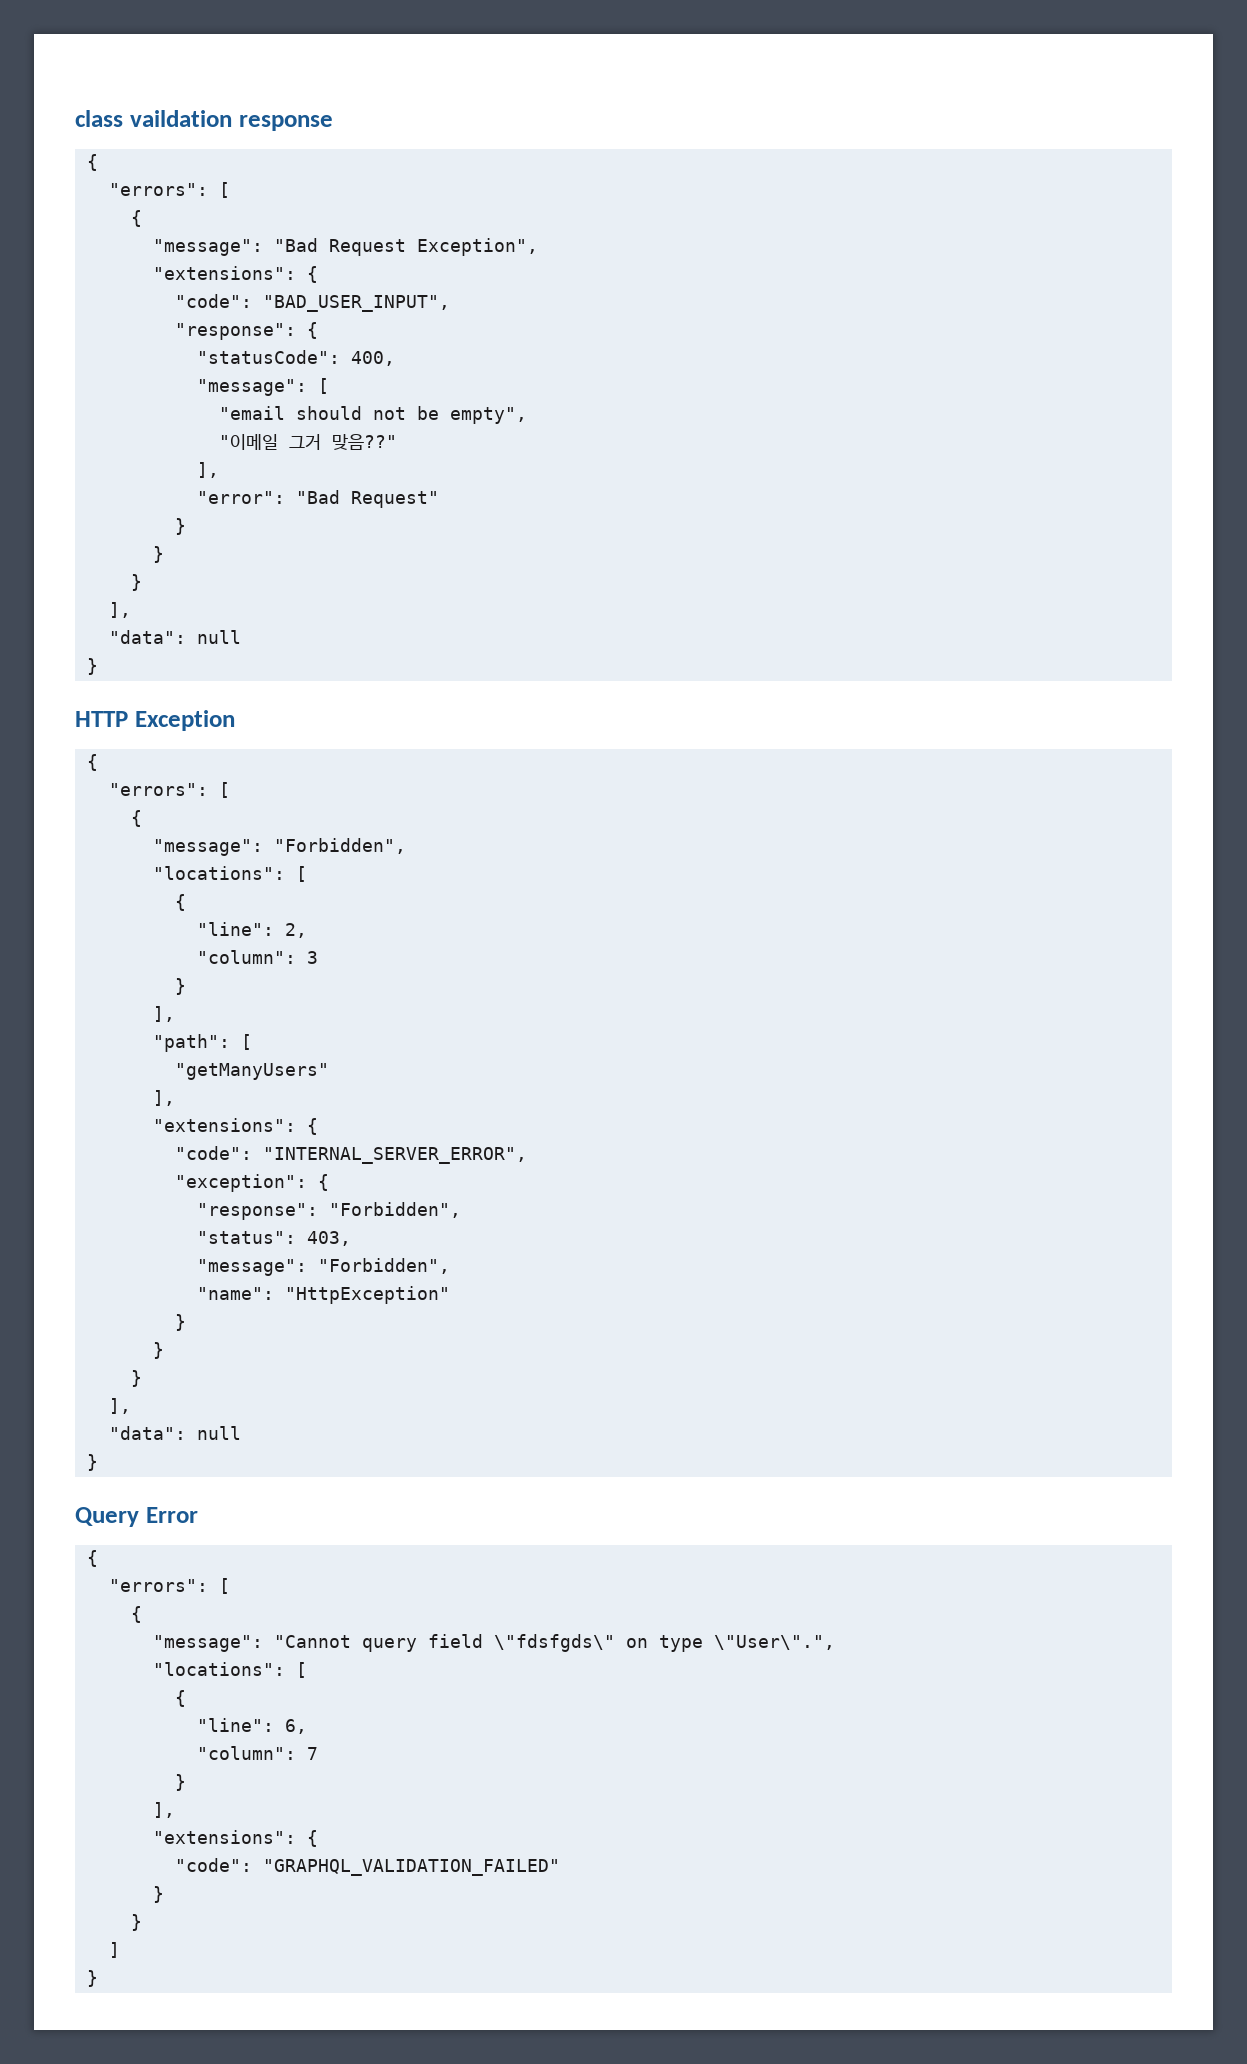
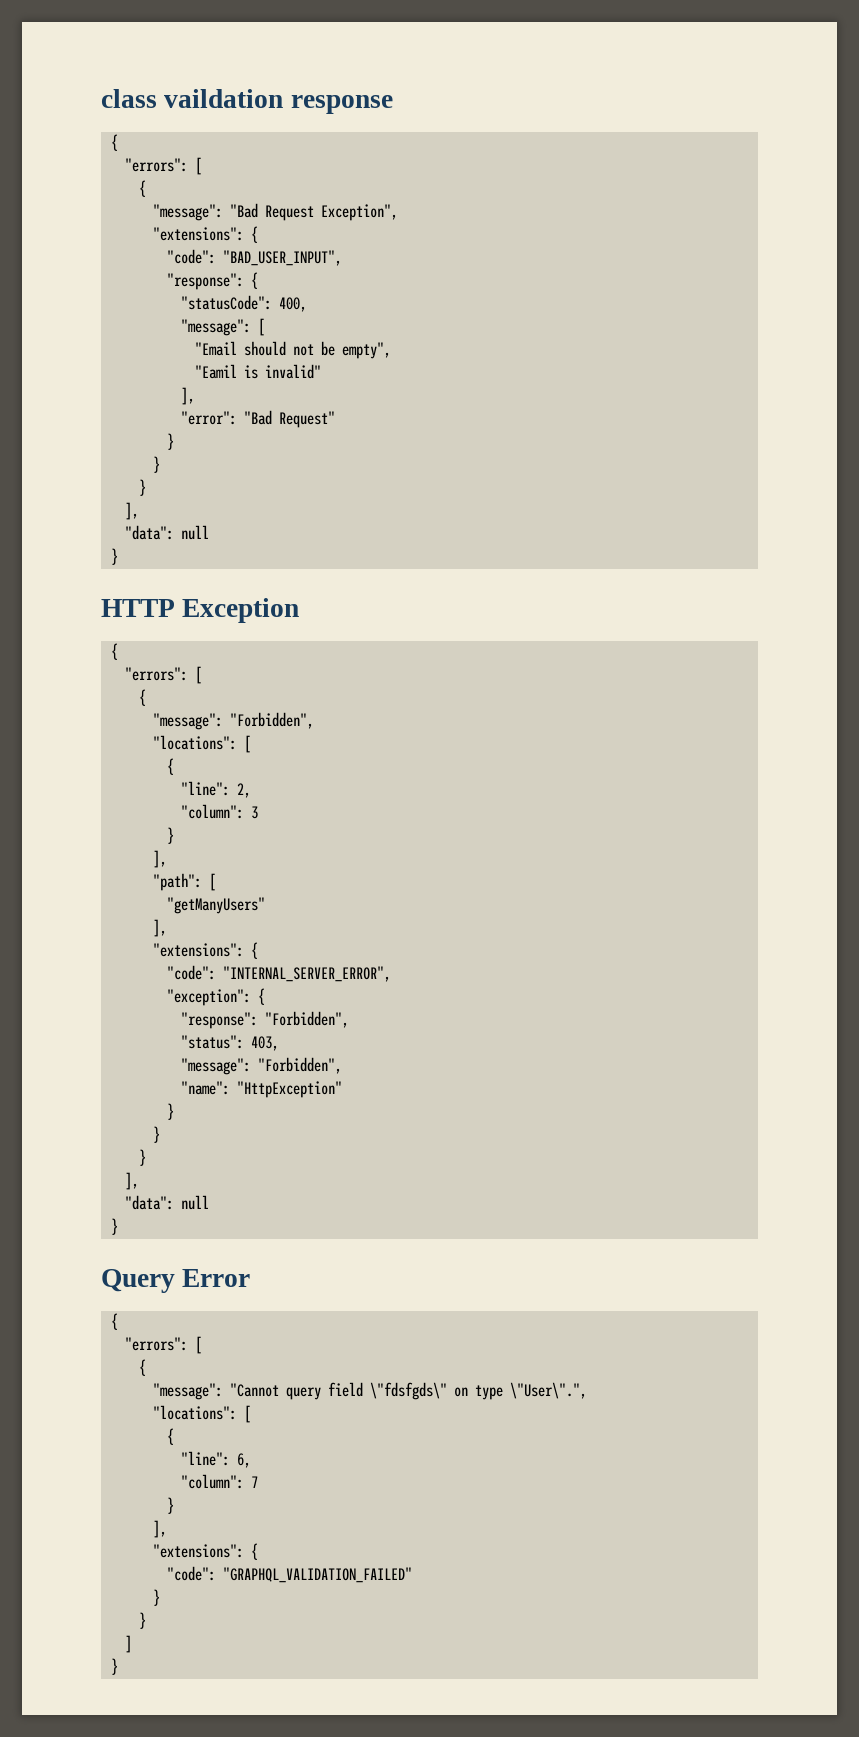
- "email should not be empty",
+ "Email should not be empty",
- "이메일 그거 맞음??"
+ "Eamil is invalid"

